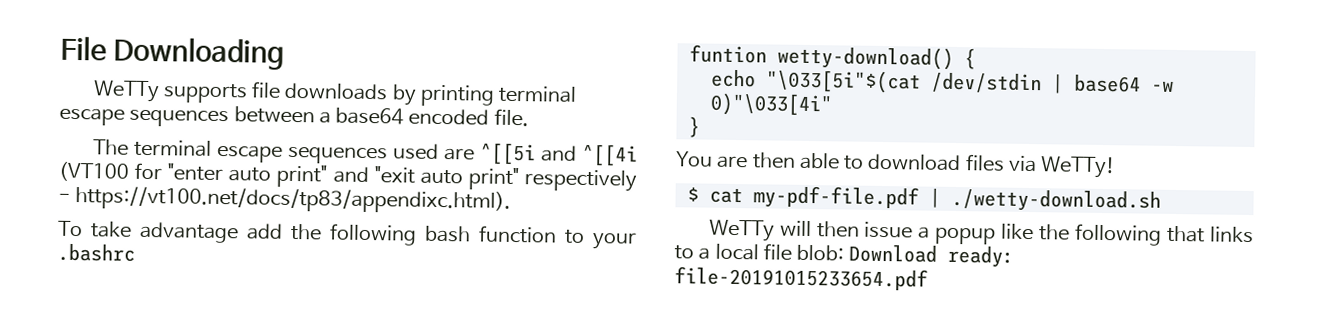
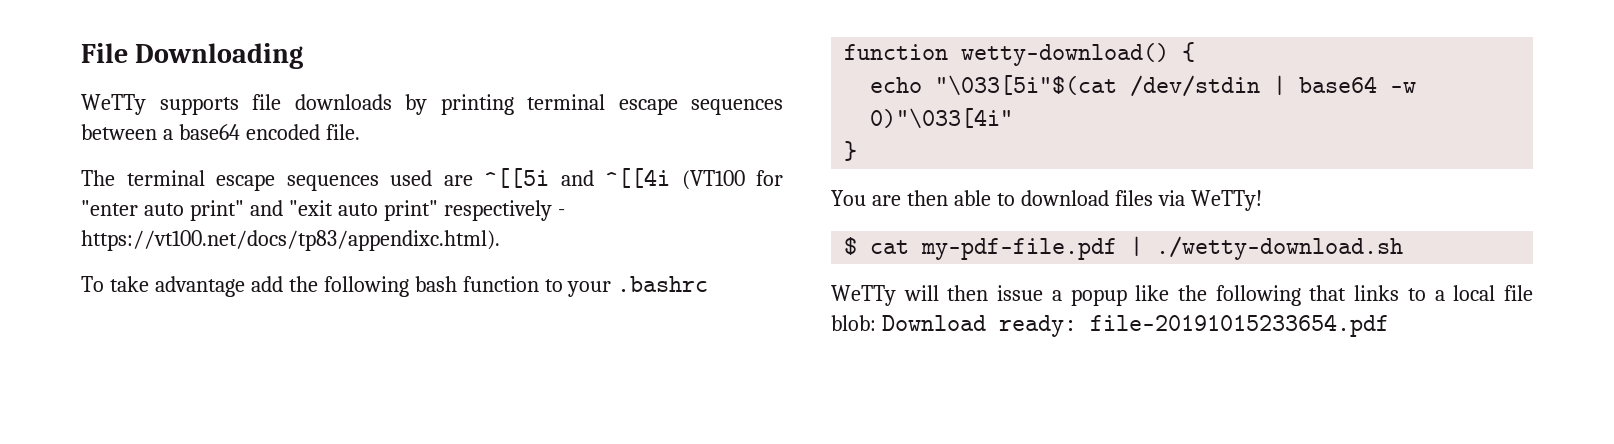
- funtion wetty-download() {
+ function wetty-download() {

